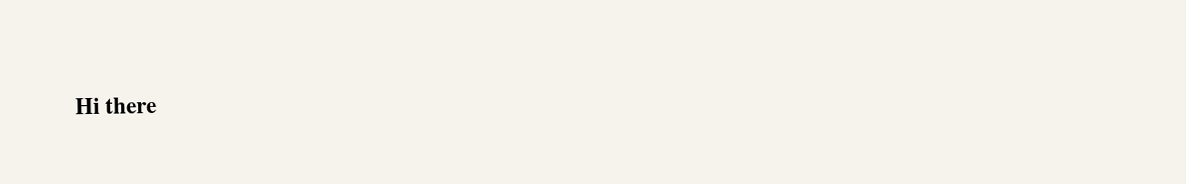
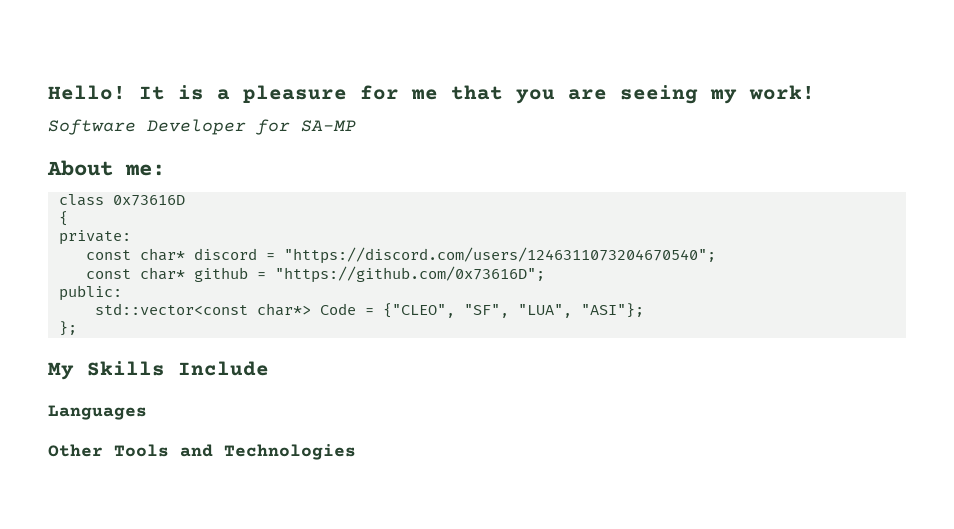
- Hi there
+ Hello! It is a pleasure for me that you are seeing my work!
+ Software Developer for SA-MP
+ About me:
+ class 0x73616D
+ {
+ private:
+ const char* discord = "https://discord.com/users/1246311073204670540";
+ const char* github = "https://github.com/0x73616D";
+ public:
+ std::vector<const char*> Code = {"CLEO", "SF", "LUA", "ASI"};
+ };
+ My Skills Include
+ Languages
+ Other Tools and Technologies

